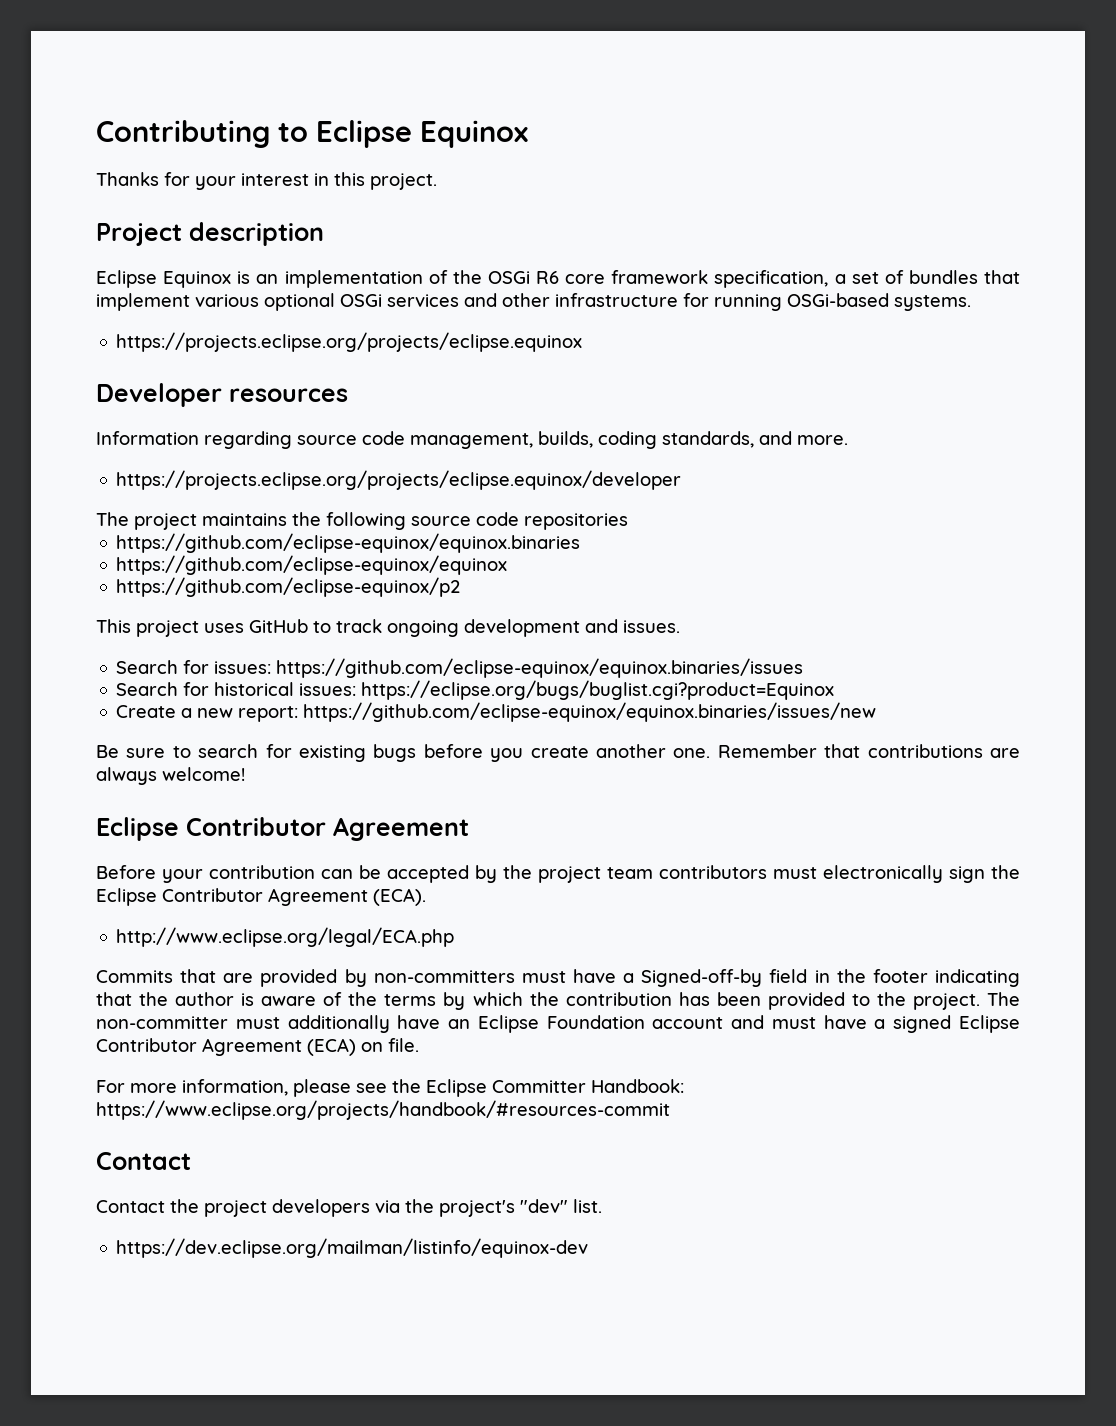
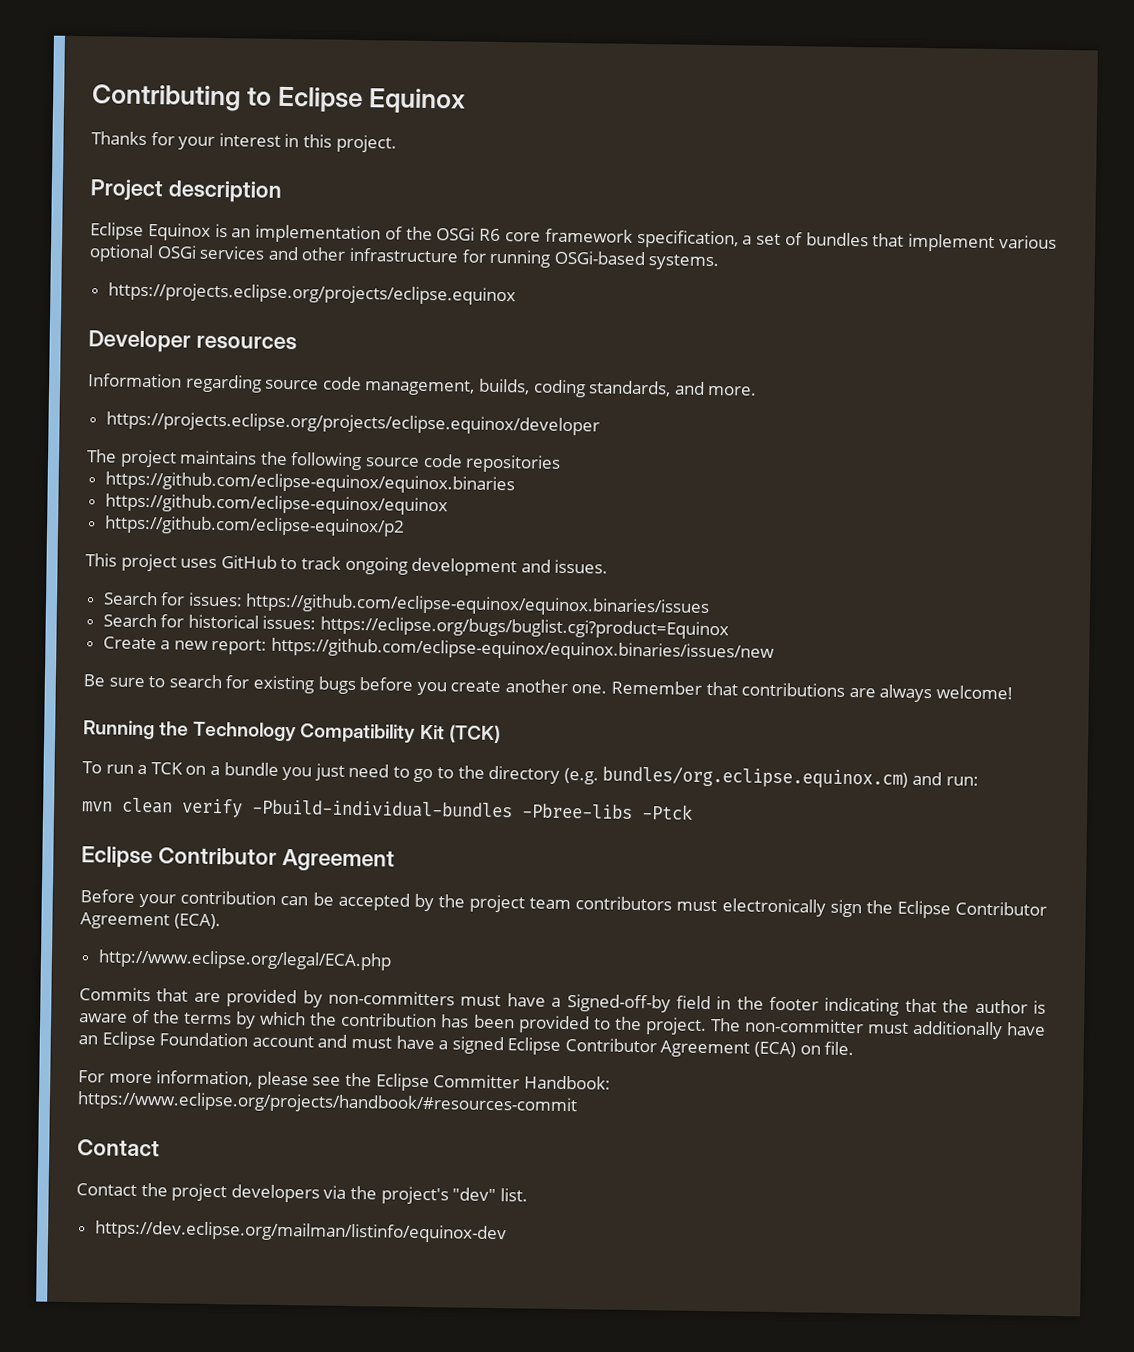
+ Running the Technology Compatibility Kit (TCK)
+ To run a TCK on a bundle you just need to go to the directory (e.g. bundles/org.eclipse.equinox.cm) and run:
+ mvn clean verify -Pbuild-individual-bundles -Pbree-libs -Ptck

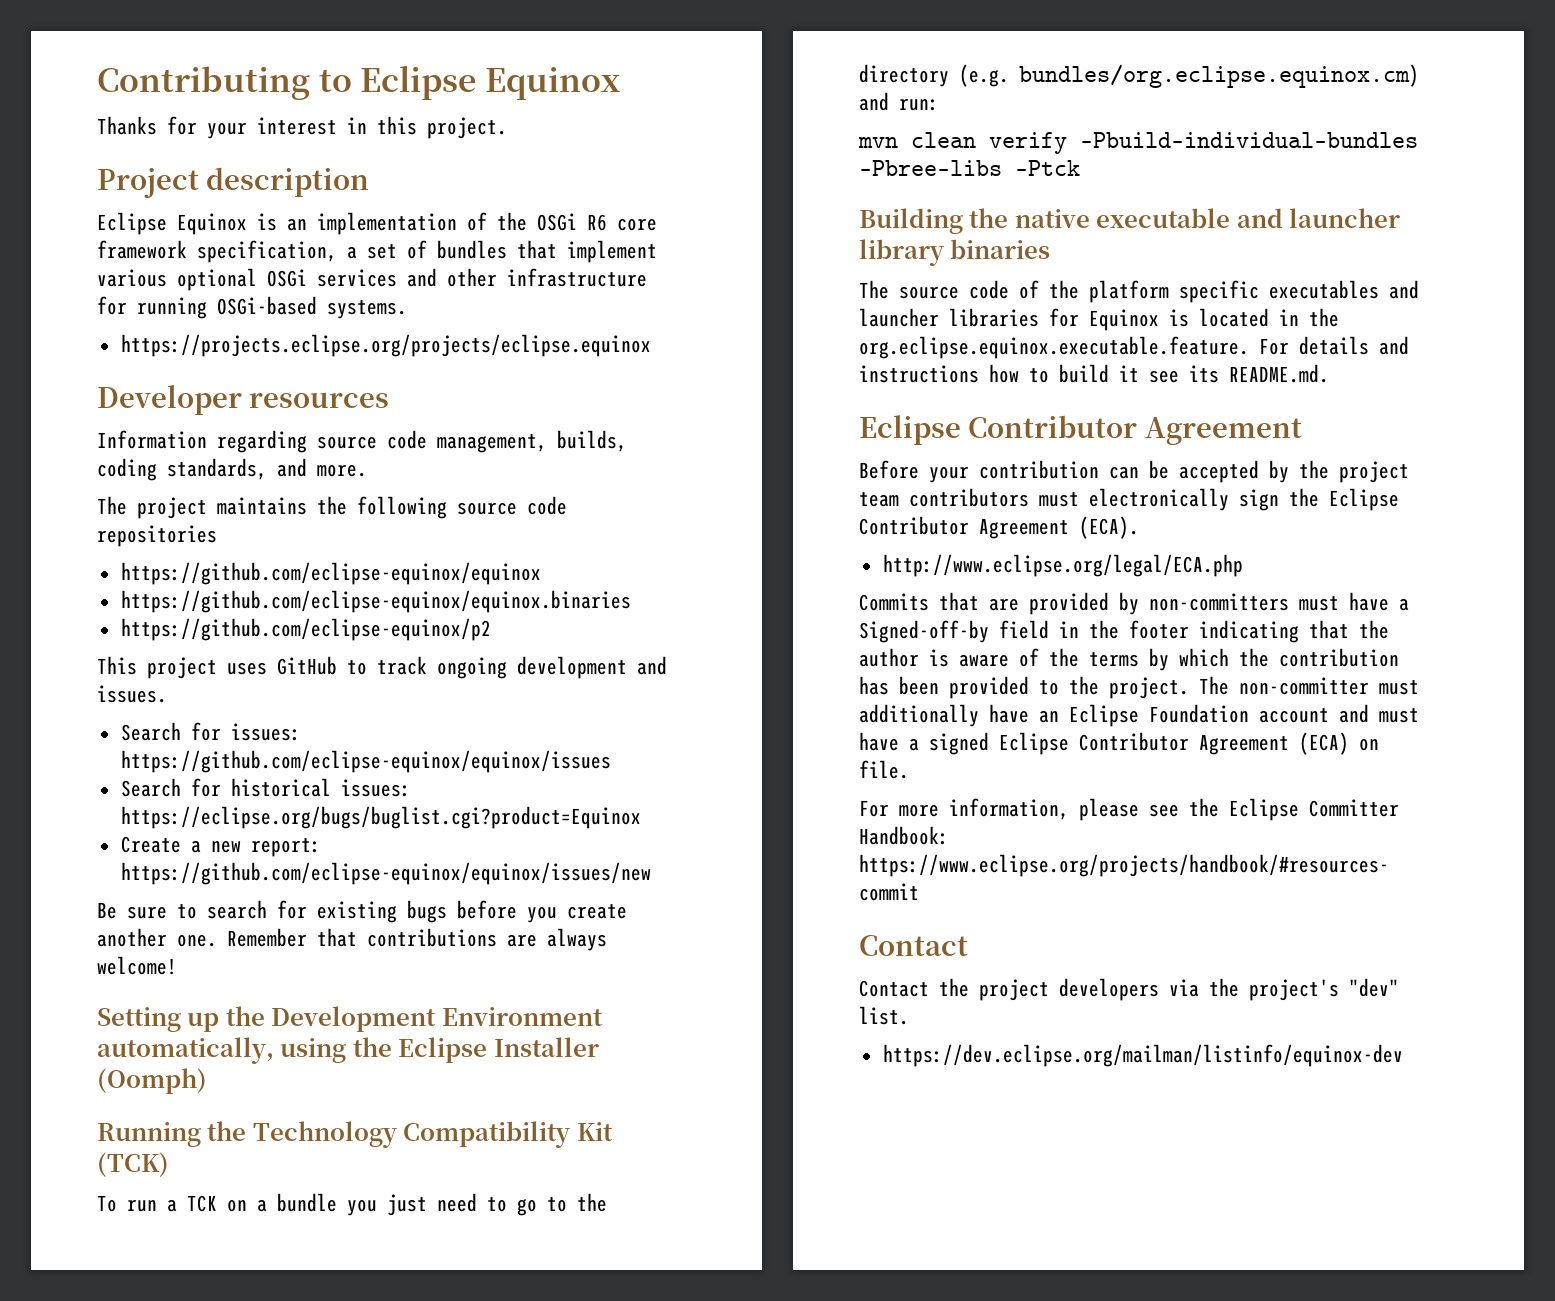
- https://projects.eclipse.org/projects/eclipse.equinox/developer
+ https://github.com/eclipse-equinox/equinox
- https://github.com/eclipse-equinox/equinox
- Search for issues: https://github.com/eclipse-equinox/equinox.binaries/issues
+ Search for issues: https://github.com/eclipse-equinox/equinox/issues
- Create a new report: https://github.com/eclipse-equinox/equinox.binaries/issues/new
+ Create a new report: https://github.com/eclipse-equinox/equinox/issues/new
+ Setting up the Development Environment automatically, using the Eclipse Installer (Oomph)
+ Building the native executable and launcher library binaries
+ The source code of the platform specific executables and launcher libraries for Equinox is located in the org.eclipse.equinox.executable.feature. For details and instructions how to build it see its README.md.

